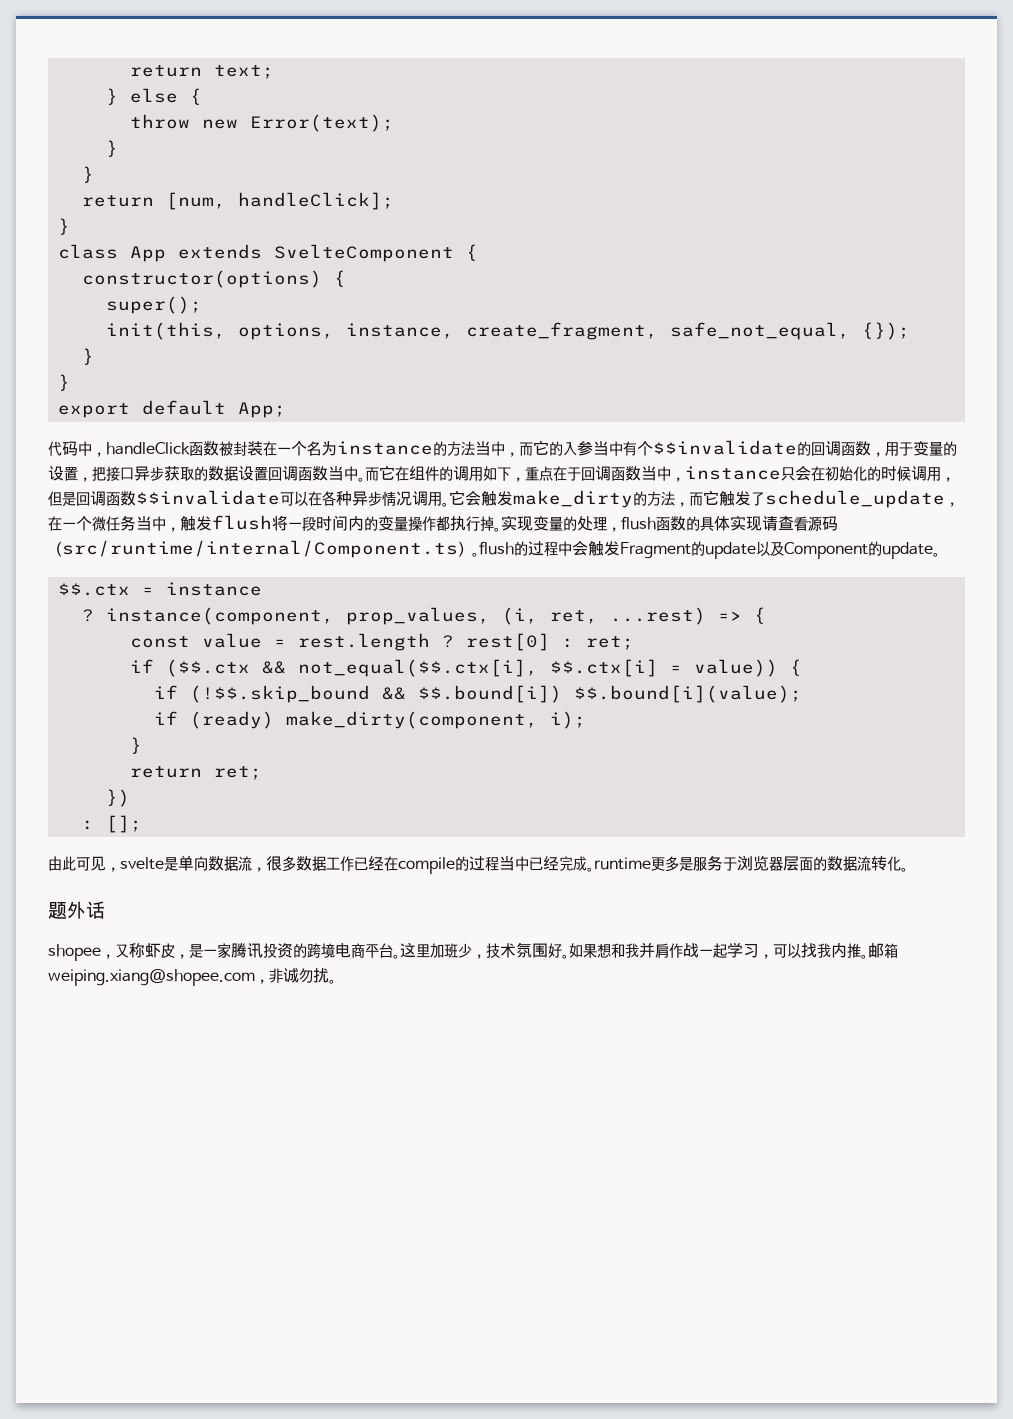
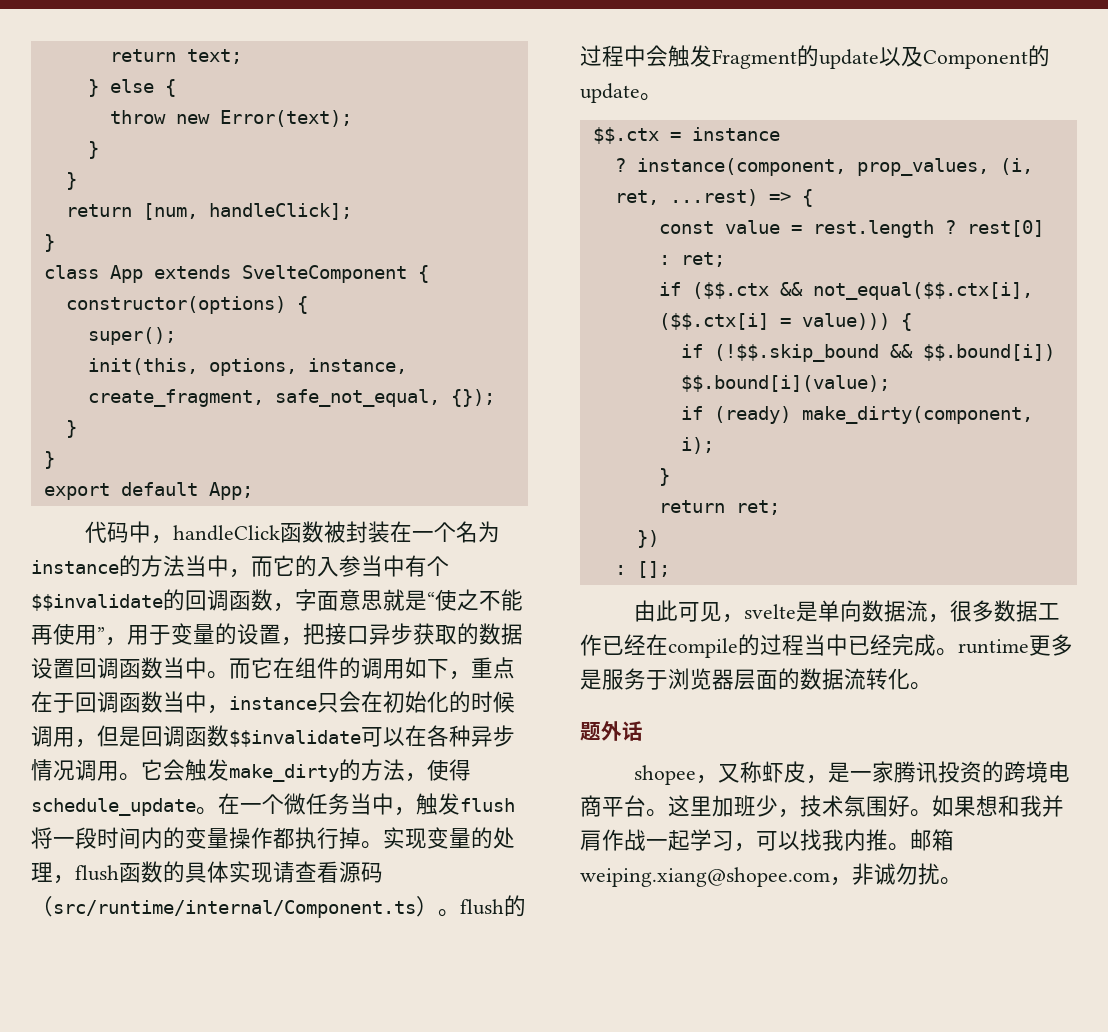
- 代码中，handleClick函数被封装在一个名为instance的方法当中，而它的入参当中有个$$invalidate的回调函数，用于变量的设置，把接口异步获取的数据设置回调函数当中。
+ 代码中，handleClick函数被封装在一个名为instance的方法当中，而它的入参当中有个$$invalidate的回调函数，字面意思就是“使之不能再使用”，用于变量的设置，把接口异步获取的数据设置回调函数当中。
- 它会触发make_dirty的方法，而它触发了schedule_update，在一个微任务当中，触发flush将一段时间内的变量操作都执行掉。
+ 它会触发make_dirty的方法，使得schedule_update。在一个微任务当中，触发flush将一段时间内的变量操作都执行掉。
- if ($$.ctx && not_equal($$.ctx[i], $$.ctx[i] = value)) {
+ if ($$.ctx && not_equal($$.ctx[i], ($$.ctx[i] = value))) {

